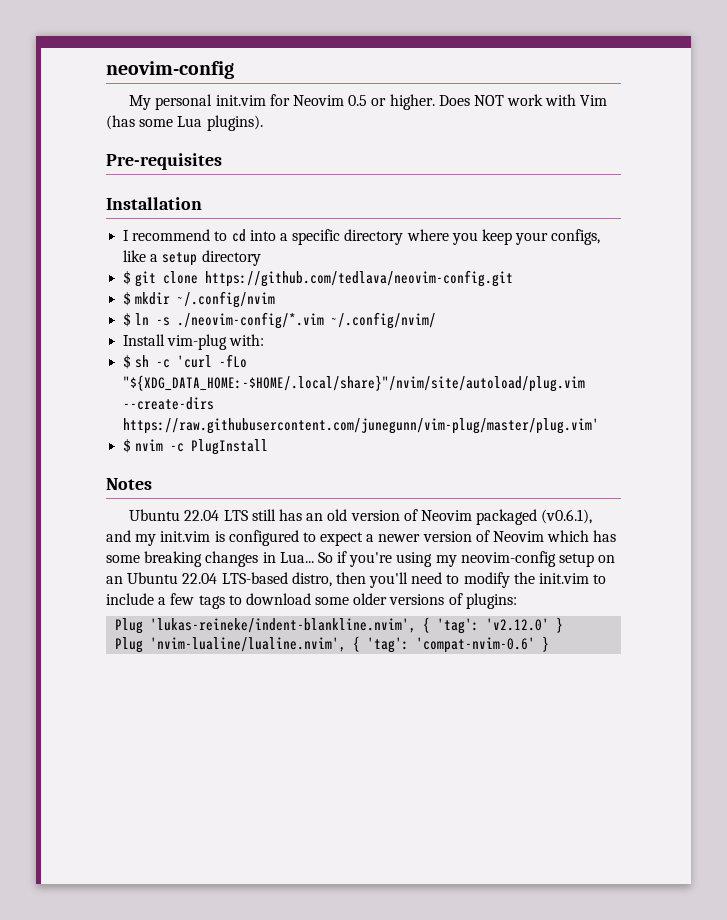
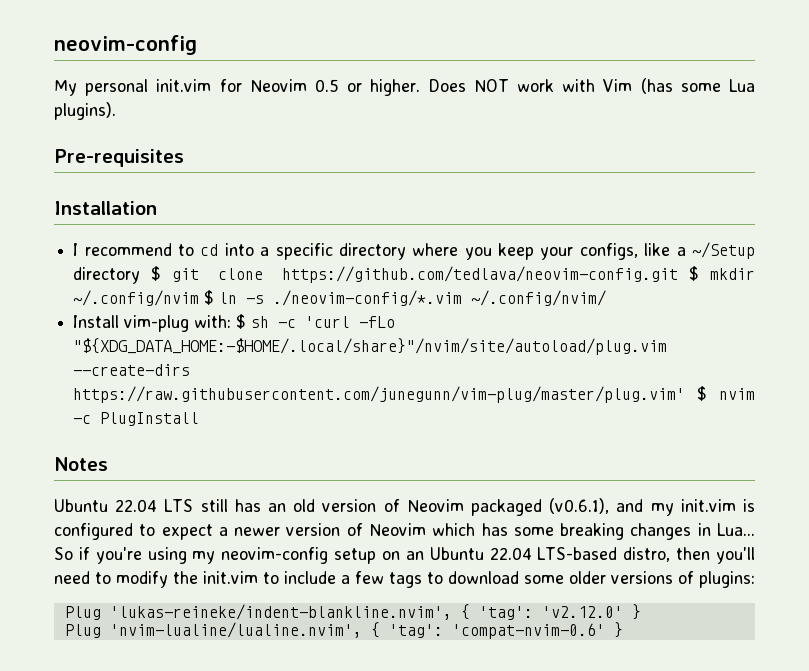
- I recommend to cd into a specific directory where you keep your configs, like a setup directory
- $ git clone https://github.com/tedlava/neovim-config.git
- $ mkdir ~/.config/nvim
- $ ln -s ./neovim-config/*.vim ~/.config/nvim/
+ I recommend to cd into a specific directory where you keep your configs, like a ~/Setup directory $ git clone https://github.com/tedlava/neovim-config.git $ mkdir ~/.config/nvim $ ln -s ./neovim-config/*.vim ~/.config/nvim/
- Install vim-plug with:
- $ sh -c 'curl -fLo "${XDG_DATA_HOME:-$HOME/.local/share}"/nvim/site/autoload/plug.vim --create-dirs https://raw.githubusercontent.com/junegunn/vim-plug/master/plug.vim'
- $ nvim -c PlugInstall
+ Install vim-plug with: $ sh -c 'curl -fLo "${XDG_DATA_HOME:-$HOME/.local/share}"/nvim/site/autoload/plug.vim --create-dirs https://raw.githubusercontent.com/junegunn/vim-plug/master/plug.vim' $ nvim -c PlugInstall

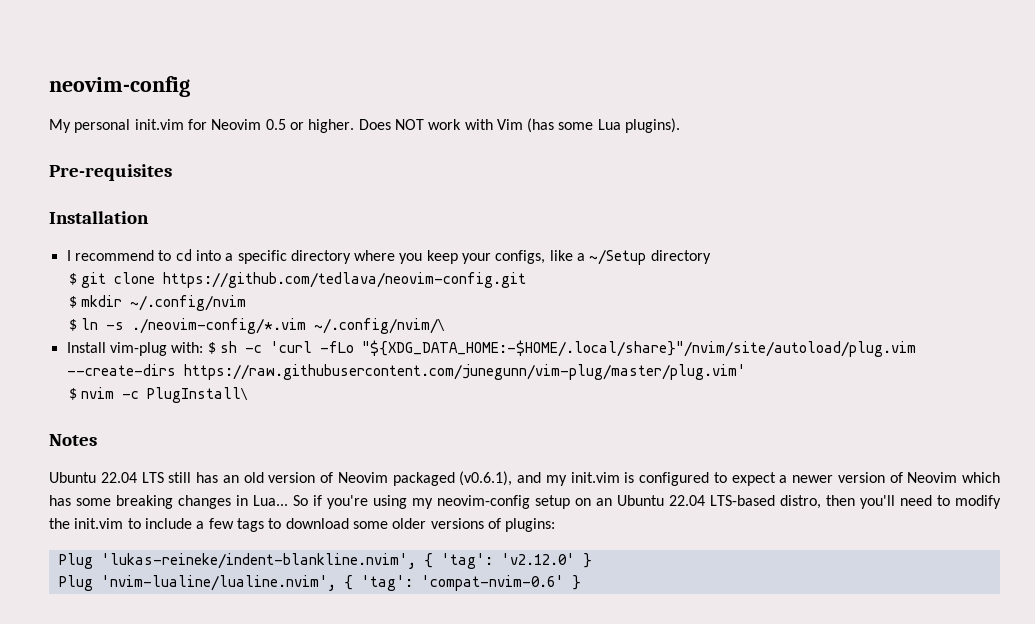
- I recommend to cd into a specific directory where you keep your configs, like a ~/Setup directory $ git clone https://github.com/tedlava/neovim-config.git $ mkdir ~/.config/nvim $ ln -s ./neovim-config/*.vim ~/.config/nvim/
+ I recommend to cd into a specific directory where you keep your configs, like a ~/Setup directory
+ $ git clone https://github.com/tedlava/neovim-config.git
+ $ mkdir ~/.config/nvim
+ $ ln -s ./neovim-config/*.vim ~/.config/nvim/\
- Install vim-plug with: $ sh -c 'curl -fLo "${XDG_DATA_HOME:-$HOME/.local/share}"/nvim/site/autoload/plug.vim --create-dirs https://raw.githubusercontent.com/junegunn/vim-plug/master/plug.vim' $ nvim -c PlugInstall
+ Install vim-plug with: $ sh -c 'curl -fLo "${XDG_DATA_HOME:-$HOME/.local/share}"/nvim/site/autoload/plug.vim --create-dirs https://raw.githubusercontent.com/junegunn/vim-plug/master/plug.vim'
+ $ nvim -c PlugInstall\

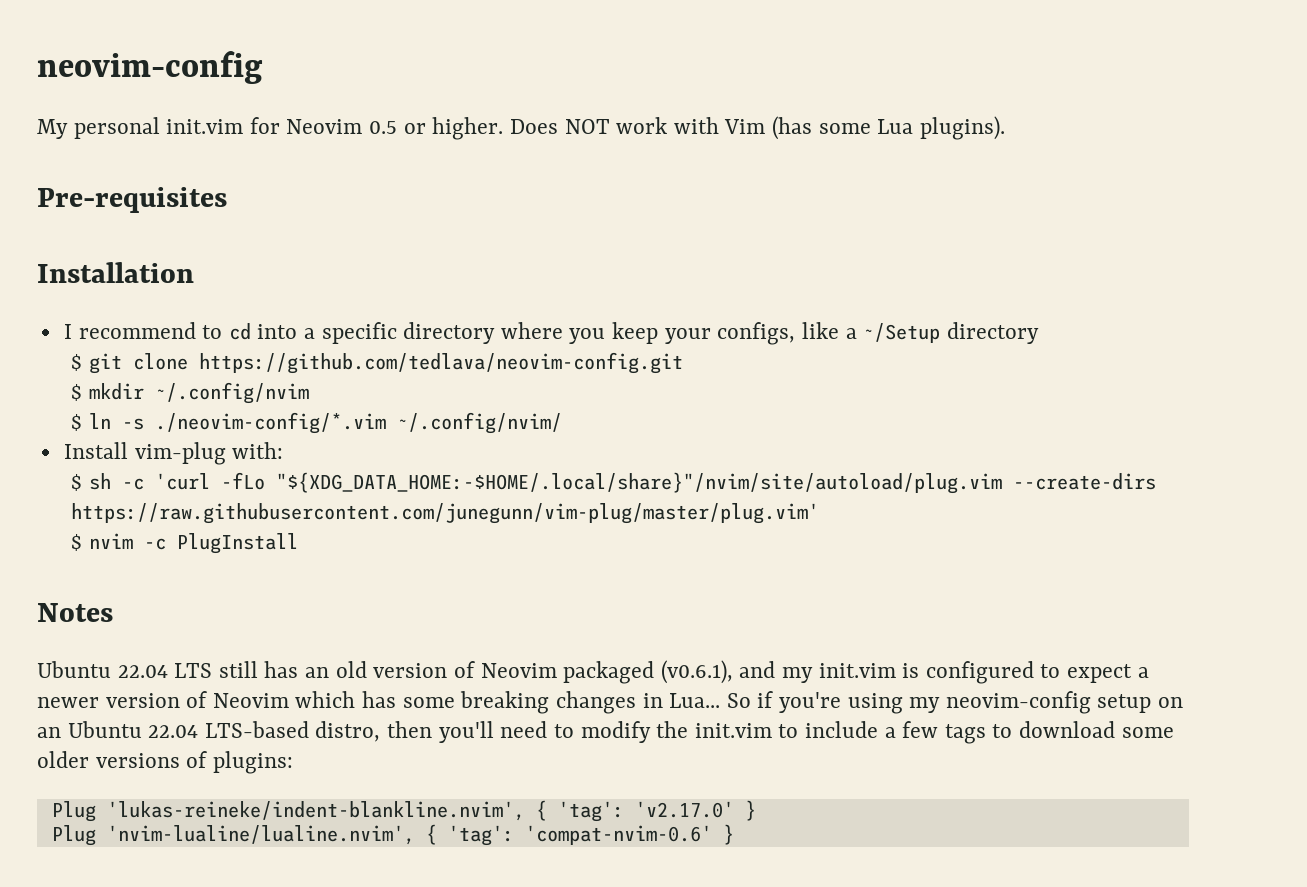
- $ ln -s ./neovim-config/*.vim ~/.config/nvim/\
+ $ ln -s ./neovim-config/*.vim ~/.config/nvim/
- Install vim-plug with: $ sh -c 'curl -fLo "${XDG_DATA_HOME:-$HOME/.local/share}"/nvim/site/autoload/plug.vim --create-dirs https://raw.githubusercontent.com/junegunn/vim-plug/master/plug.vim'
+ Install vim-plug with:
+ $ sh -c 'curl -fLo "${XDG_DATA_HOME:-$HOME/.local/share}"/nvim/site/autoload/plug.vim --create-dirs https://raw.githubusercontent.com/junegunn/vim-plug/master/plug.vim'
- $ nvim -c PlugInstall\
+ $ nvim -c PlugInstall
- Plug 'lukas-reineke/indent-blankline.nvim', { 'tag': 'v2.12.0' }
+ Plug 'lukas-reineke/indent-blankline.nvim', { 'tag': 'v2.17.0' }

